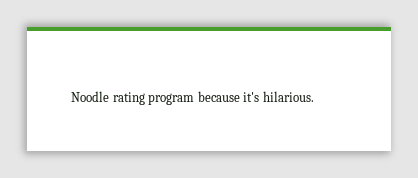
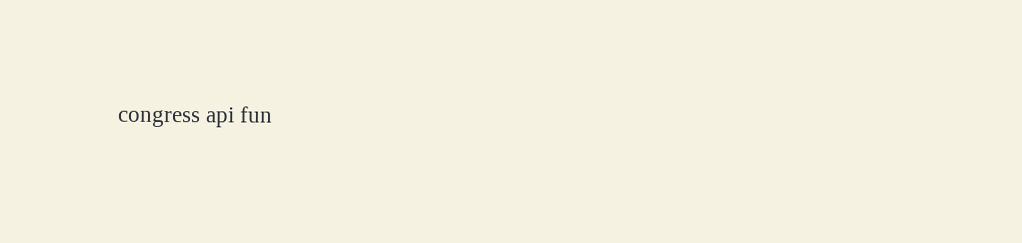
- Noodle rating program because it's hilarious.
+ congress api fun

